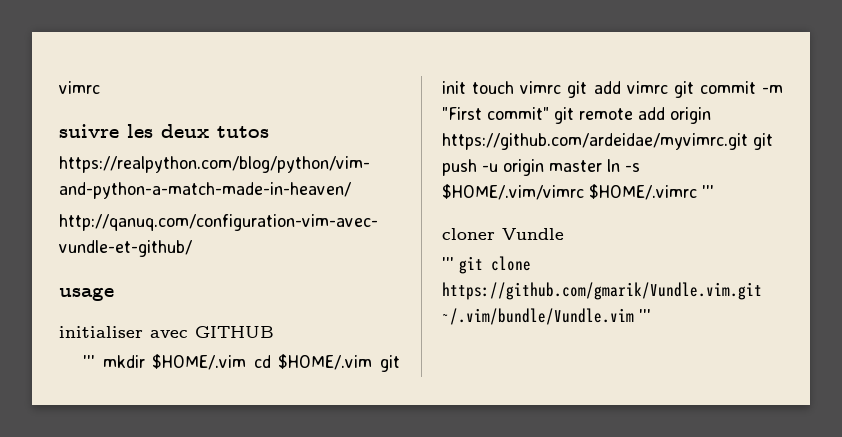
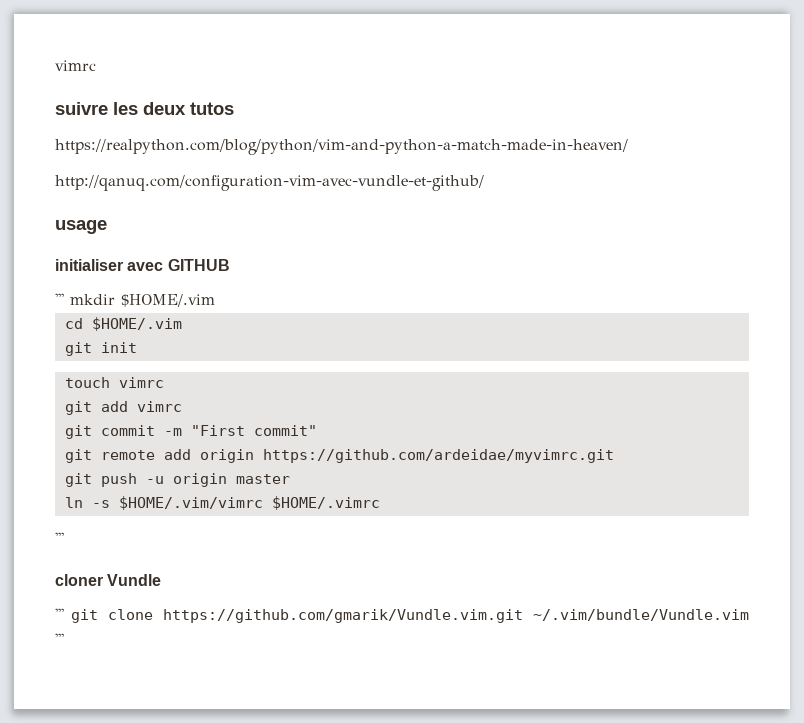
- ''' mkdir $HOME/.vim cd $HOME/.vim git init touch vimrc git add vimrc git commit -m "First commit" git remote add origin https://github.com/ardeidae/myvimrc.git git push -u origin master ln -s $HOME/.vim/vimrc $HOME/.vimrc '''
+ ''' mkdir $HOME/.vim
+ cd $HOME/.vim
+ git init
+ touch vimrc
+ git add vimrc
+ git commit -m "First commit"
+ git remote add origin https://github.com/ardeidae/myvimrc.git
+ git push -u origin master
+ ln -s $HOME/.vim/vimrc $HOME/.vimrc
+ '''

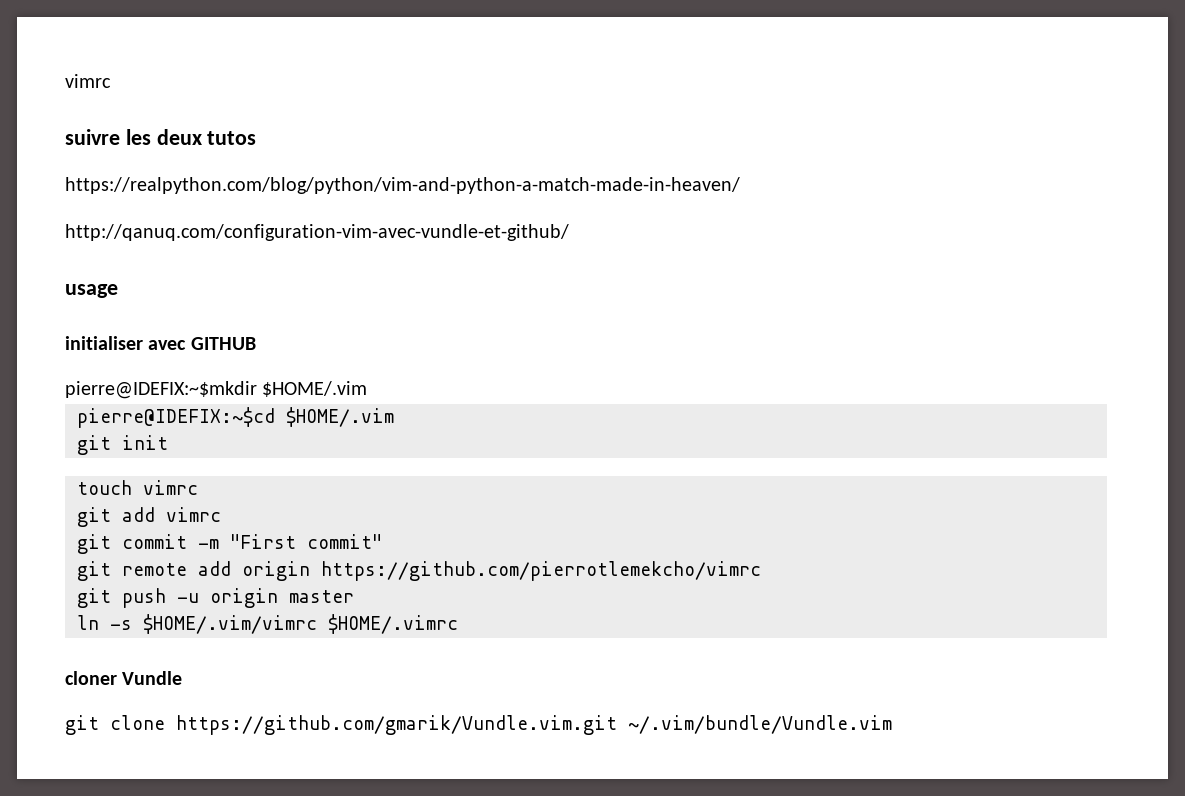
- ''' mkdir $HOME/.vim
- cd $HOME/.vim
+ pierre@IDEFIX:~$mkdir $HOME/.vim
+ pierre@IDEFIX:~$cd $HOME/.vim
- git remote add origin https://github.com/ardeidae/myvimrc.git
+ git remote add origin https://github.com/pierrotlemekcho/vimrc
  ln -s $HOME/.vim/vimrc $HOME/.vimrc
- '''
- ''' git clone https://github.com/gmarik/Vundle.vim.git ~/.vim/bundle/Vundle.vim '''
+ git clone https://github.com/gmarik/Vundle.vim.git ~/.vim/bundle/Vundle.vim

